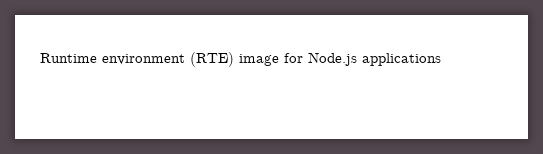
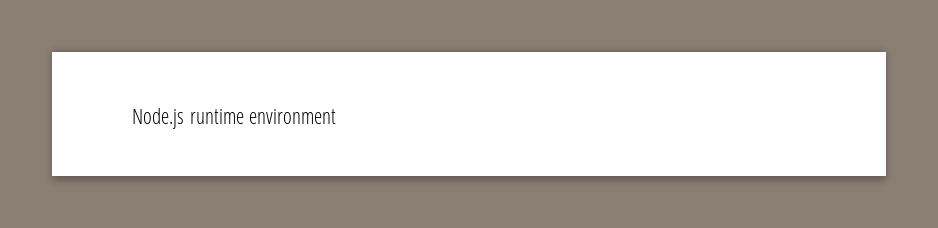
- Runtime environment (RTE) image for Node.js applications
+ Node.js runtime environment

